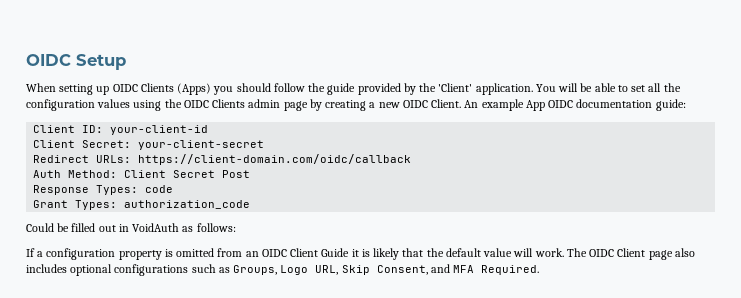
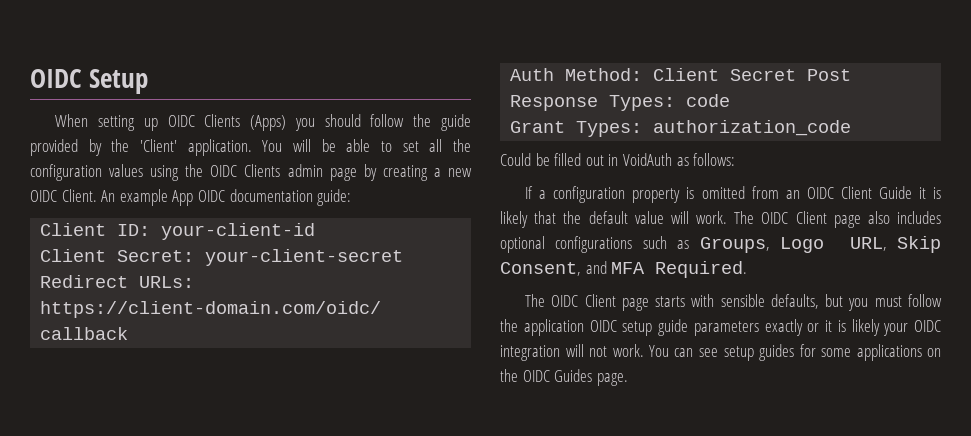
+ The OIDC Client page starts with sensible defaults, but you must follow the application OIDC setup guide parameters exactly or it is likely your OIDC integration will not work. You can see setup guides for some applications on the OIDC Guides page.

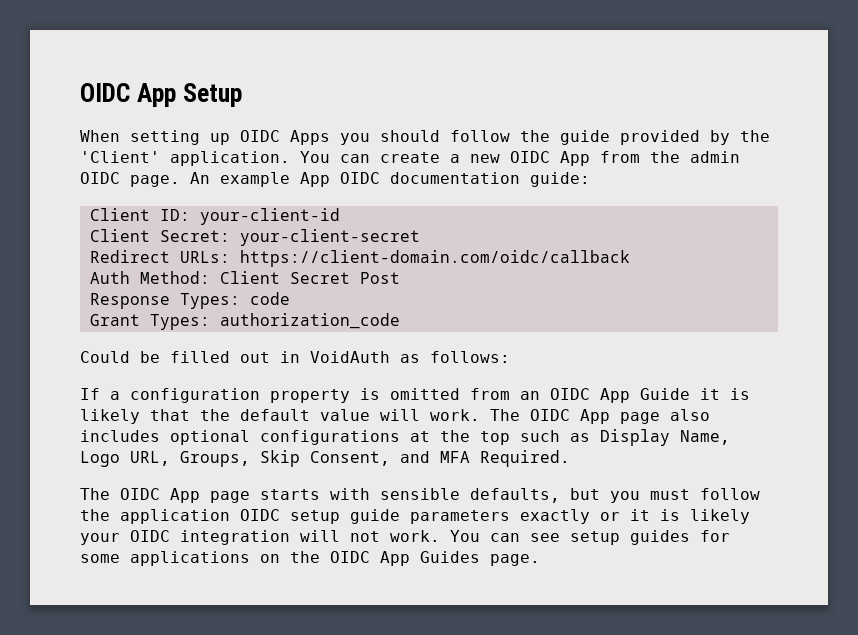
- OIDC Setup
+ OIDC App Setup
- When setting up OIDC Clients (Apps) you should follow the guide provided by the 'Client' application.
+ When setting up OIDC Apps you should follow the guide provided by the 'Client' application.
- You will be able to set all the configuration values using the OIDC Clients admin page by creating a new OIDC Client.
+ You can create a new OIDC App from the admin OIDC page.
- If a configuration property is omitted from an OIDC Client Guide it is likely that the default value will work.
+ If a configuration property is omitted from an OIDC App Guide it is likely that the default value will work.
- The OIDC Client page also includes optional configurations such as Groups, Logo URL, Skip Consent, and MFA Required.
+ The OIDC App page also includes optional configurations at the top such as Display Name, Logo URL, Groups, Skip Consent, and MFA Required.
- The OIDC Client page starts with sensible defaults, but you must follow the application OIDC setup guide parameters exactly or it is likely your OIDC integration will not work.
+ The OIDC App page starts with sensible defaults, but you must follow the application OIDC setup guide parameters exactly or it is likely your OIDC integration will not work.
- You can see setup guides for some applications on the OIDC Guides page.
+ You can see setup guides for some applications on the OIDC App Guides page.

